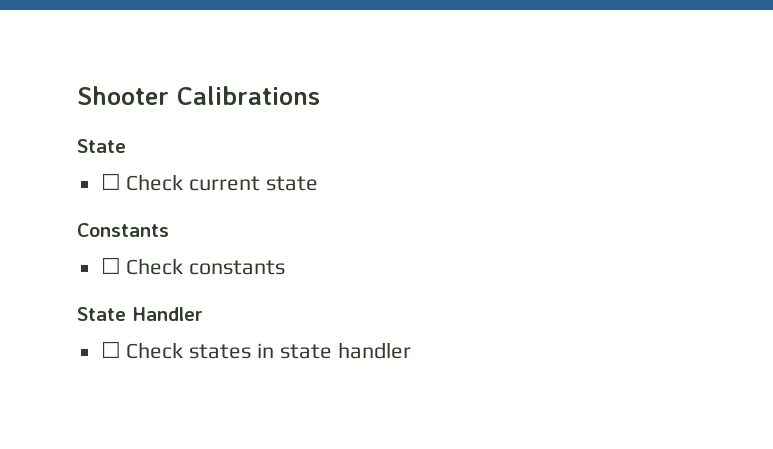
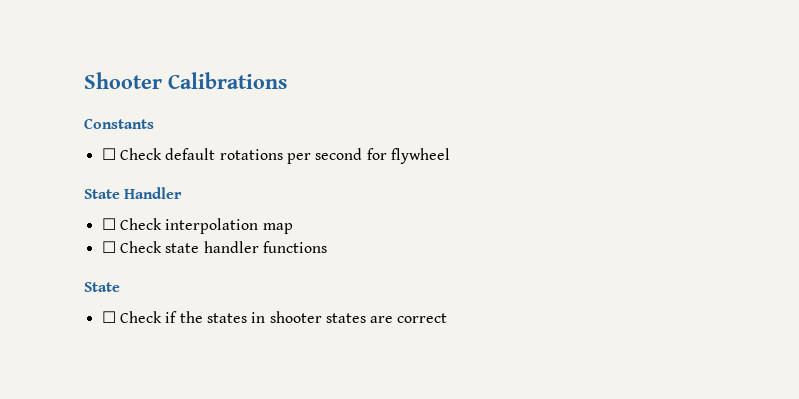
  Shooter Calibrations
+ Constants
+ ☐ Check default rotations per second for flywheel
+ State Handler
+ ☐ Check interpolation map
+ ☐ Check state handler functions
  State
- ☐ Check current state
- Constants
- ☐ Check constants
- State Handler
- ☐ Check states in state handler
+ ☐ Check if the states in shooter states are correct

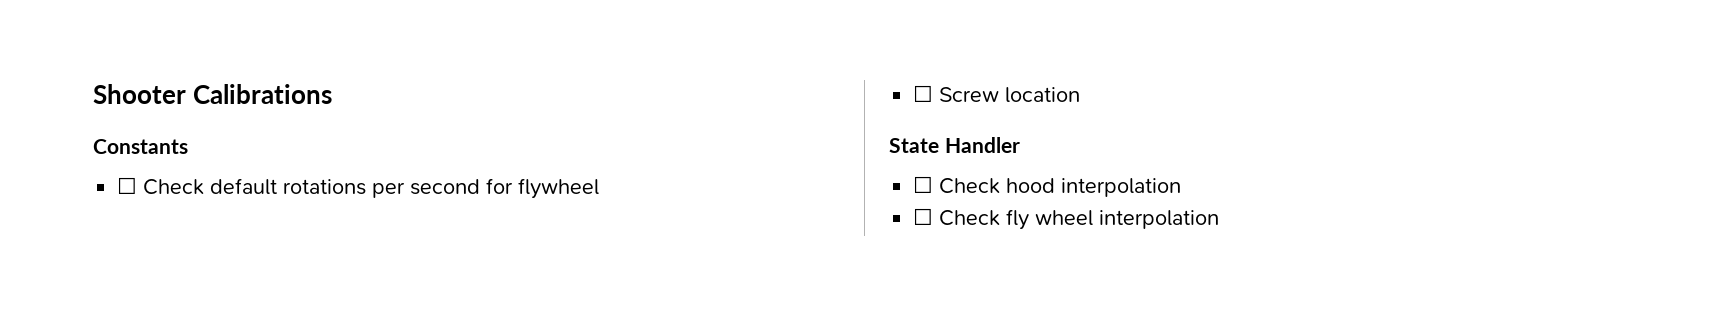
+ ☐ Screw location
- ☐ Check interpolation map
- ☐ Check state handler functions
- State
- ☐ Check if the states in shooter states are correct
+ ☐ Check hood interpolation
+ ☐ Check fly wheel interpolation

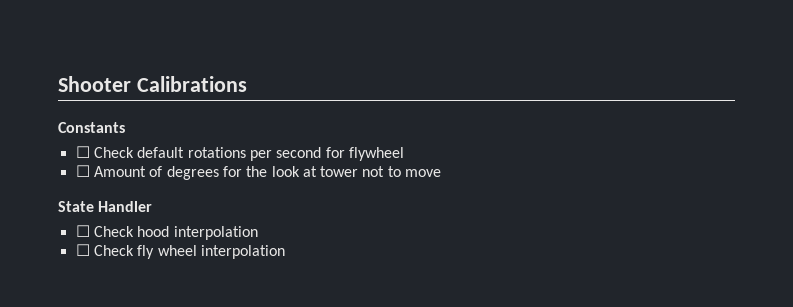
- ☐ Screw location
+ ☐ Amount of degrees for the look at tower not to move

